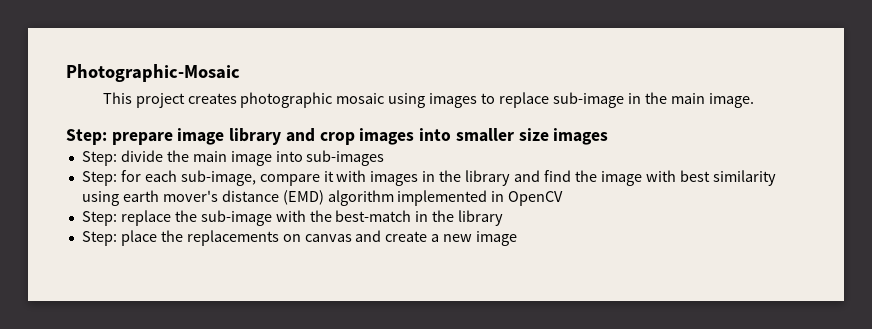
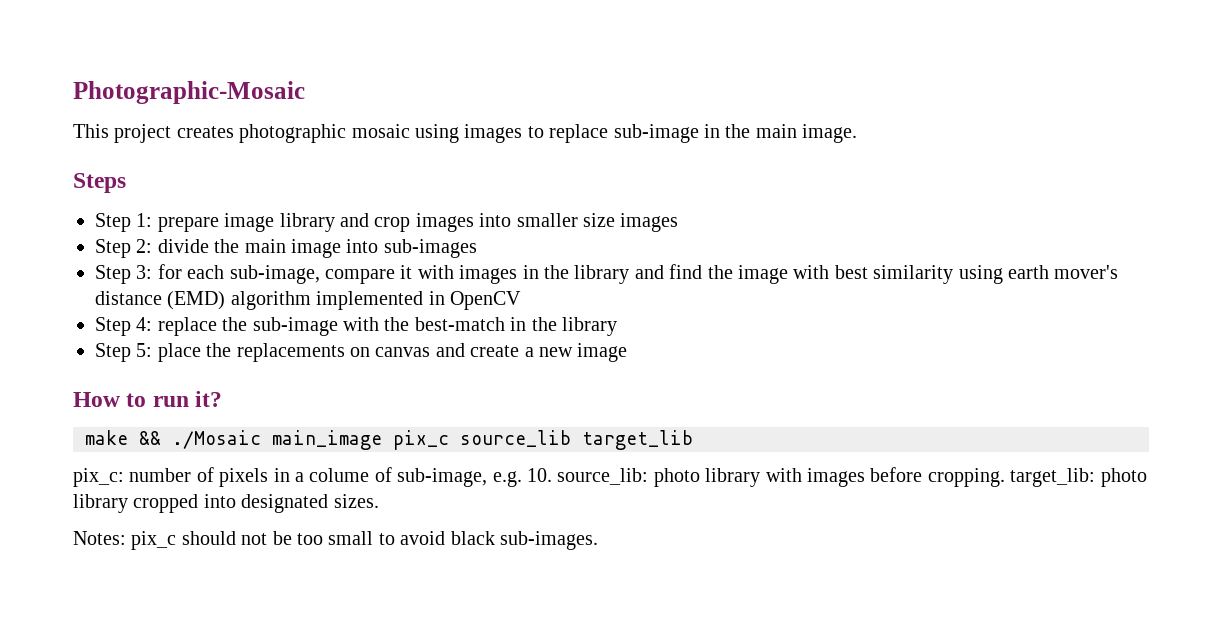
- Step: prepare image library and crop images into smaller size images
+ Steps
+ Step 1: prepare image library and crop images into smaller size images
- Step: divide the main image into sub-images
+ Step 2: divide the main image into sub-images
- Step: for each sub-image, compare it with images in the library and find the image with best similarity using earth mover's distance (EMD) algorithm implemented in OpenCV
+ Step 3: for each sub-image, compare it with images in the library and find the image with best similarity using earth mover's distance (EMD) algorithm implemented in OpenCV
- Step: replace the sub-image with the best-match in the library
+ Step 4: replace the sub-image with the best-match in the library
- Step: place the replacements on canvas and create a new image
+ Step 5: place the replacements on canvas and create a new image
+ How to run it?
+ make && ./Mosaic main_image pix_c source_lib target_lib
+ pix_c: number of pixels in a colume of sub-image, e.g. 10. source_lib: photo library with images before cropping. target_lib: photo library cropped into designated sizes.
+ Notes: pix_c should not be too small to avoid black sub-images.

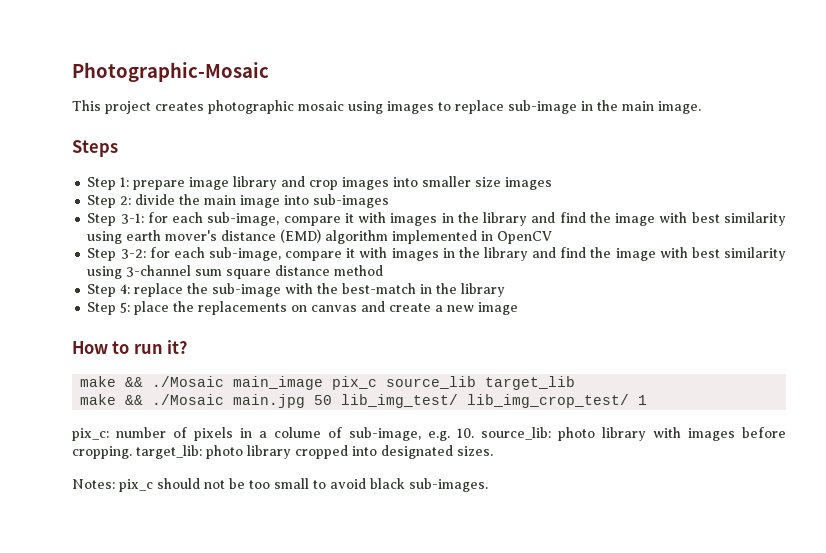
- Step 3: for each sub-image, compare it with images in the library and find the image with best similarity using earth mover's distance (EMD) algorithm implemented in OpenCV
+ Step 3-1: for each sub-image, compare it with images in the library and find the image with best similarity using earth mover's distance (EMD) algorithm implemented in OpenCV
+ Step 3-2: for each sub-image, compare it with images in the library and find the image with best similarity using 3-channel sum square distance method
+ make && ./Mosaic main.jpg 50 lib_img_test/ lib_img_crop_test/ 1

